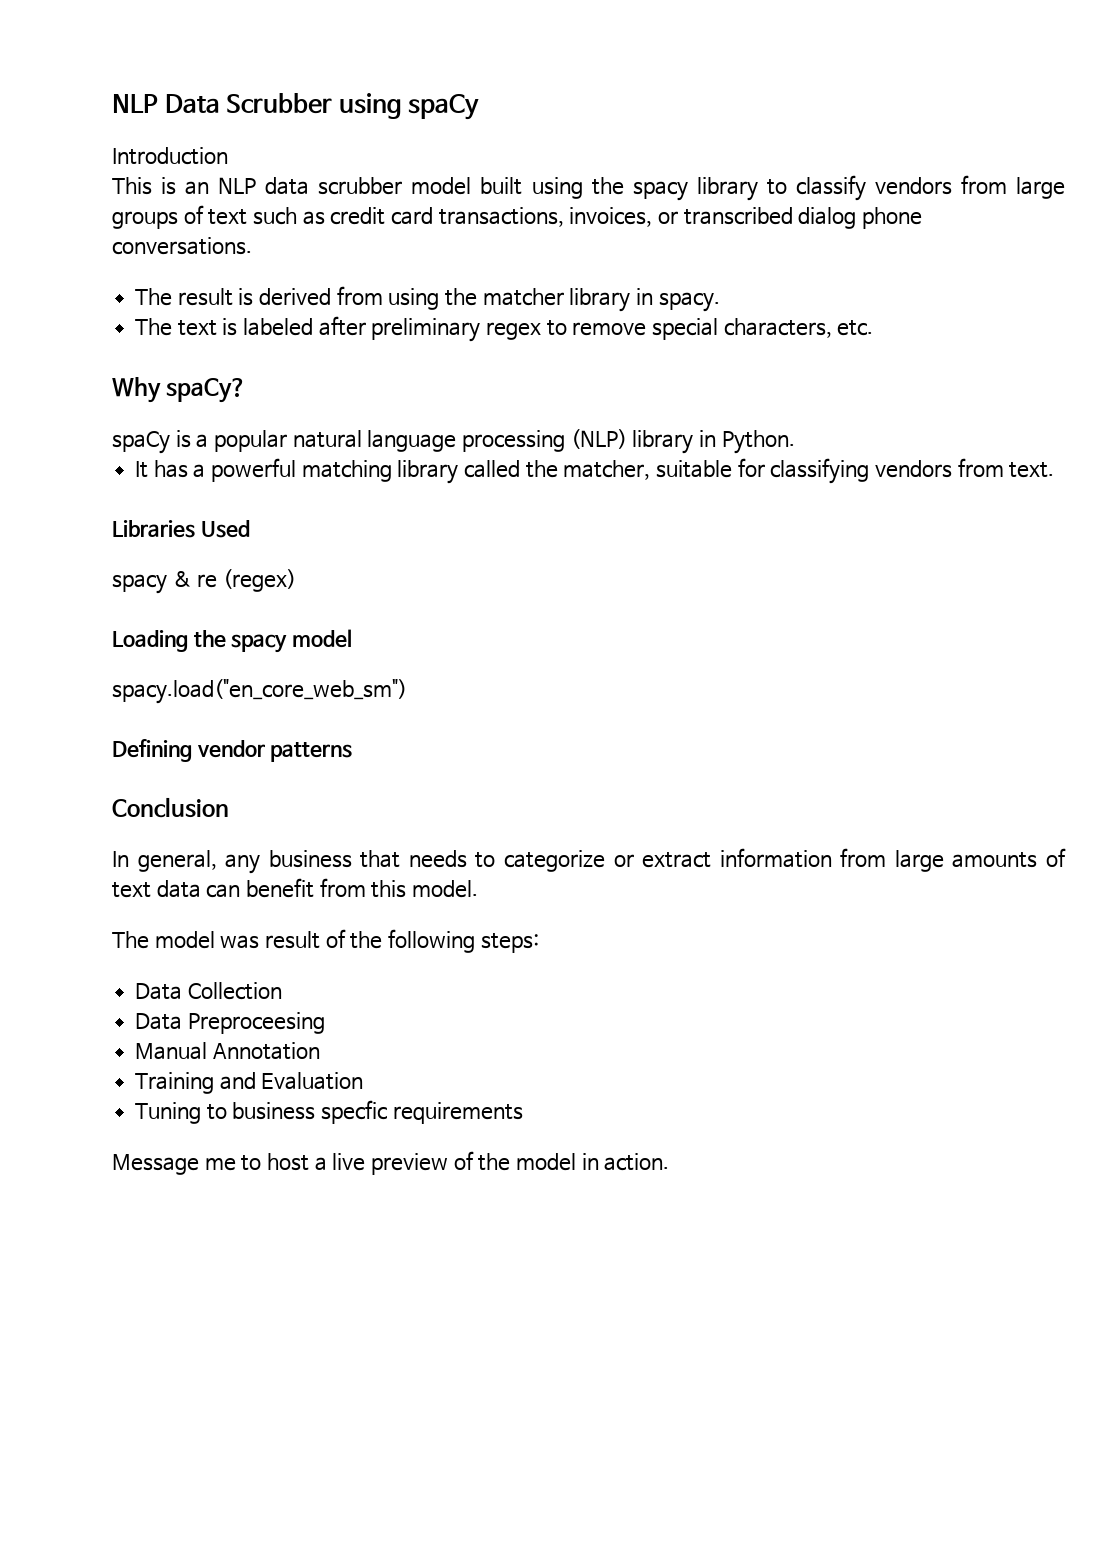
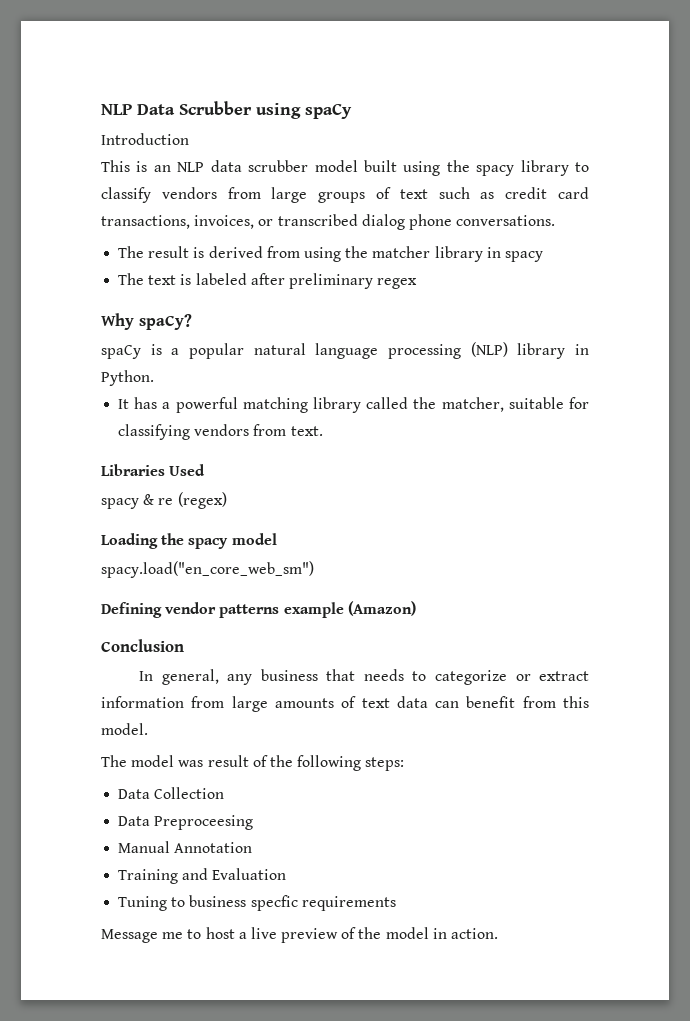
- The result is derived from using the matcher library in spacy.
+ The result is derived from using the matcher library in spacy
- The text is labeled after preliminary regex to remove special characters, etc.
+ The text is labeled after preliminary regex
- Defining vendor patterns
+ Defining vendor patterns example (Amazon)

